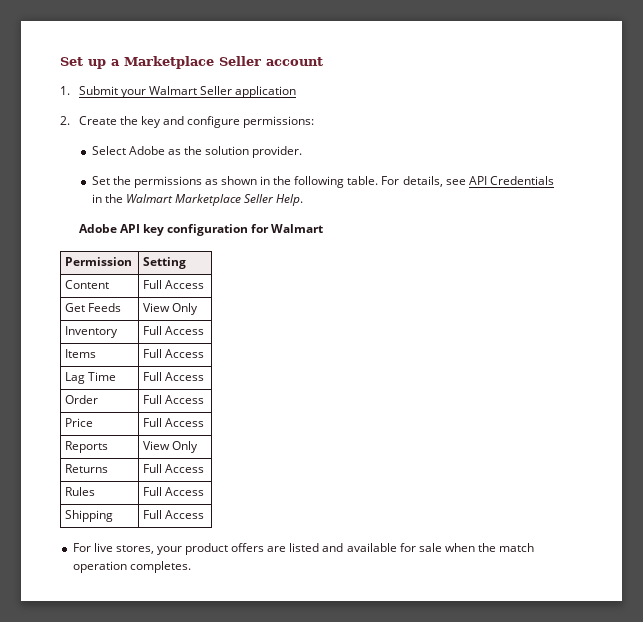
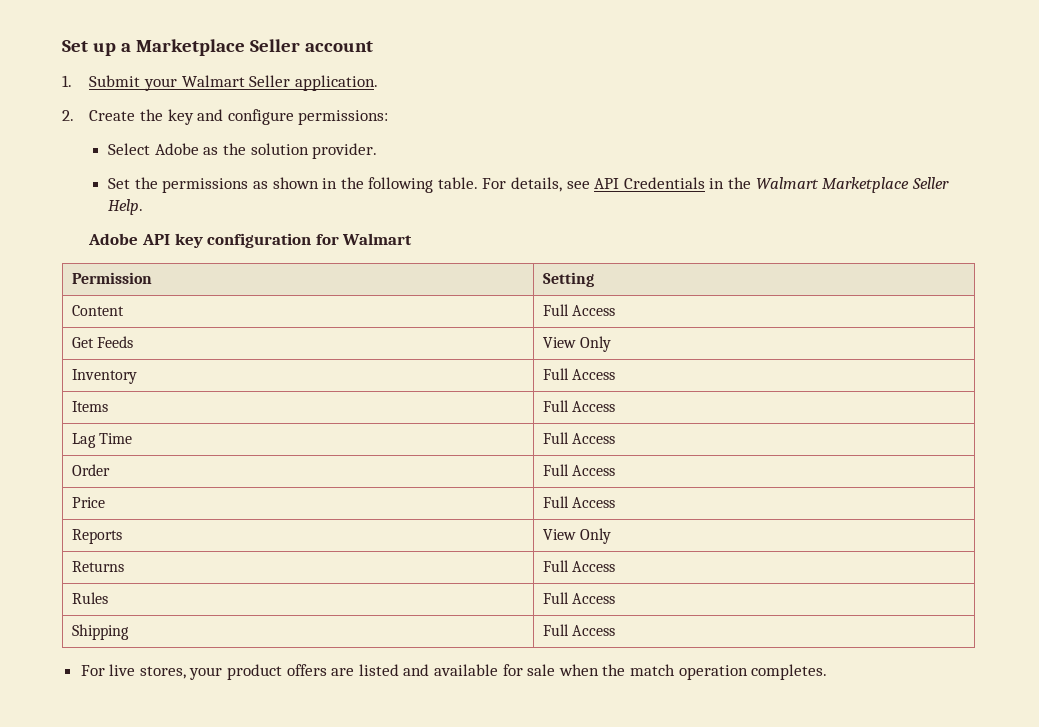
- 1. Submit your Walmart Seller application
+ 1. Submit your Walmart Seller application.

